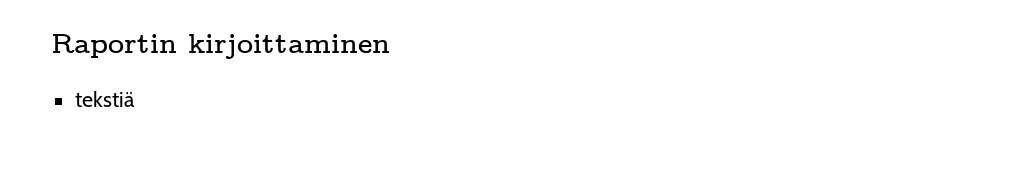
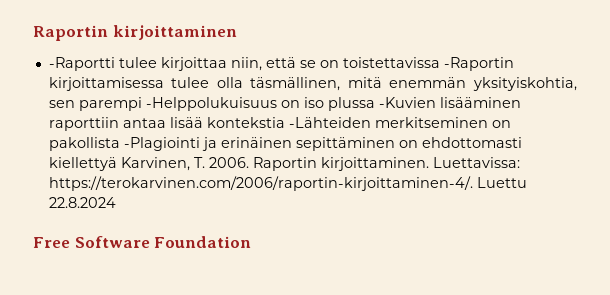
- tekstiä
+ -Raportti tulee kirjoittaa niin, että se on toistettavissa -Raportin kirjoittamisessa tulee olla täsmällinen, mitä enemmän yksityiskohtia, sen parempi -Helppolukuisuus on iso plussa -Kuvien lisääminen raporttiin antaa lisää kontekstia -Lähteiden merkitseminen on pakollista -Plagiointi ja erinäinen sepittäminen on ehdottomasti kiellettyä Karvinen, T. 2006. Raportin kirjoittaminen. Luettavissa: https://terokarvinen.com/2006/raportin-kirjoittaminen-4/. Luettu 22.8.2024
+ Free Software Foundation

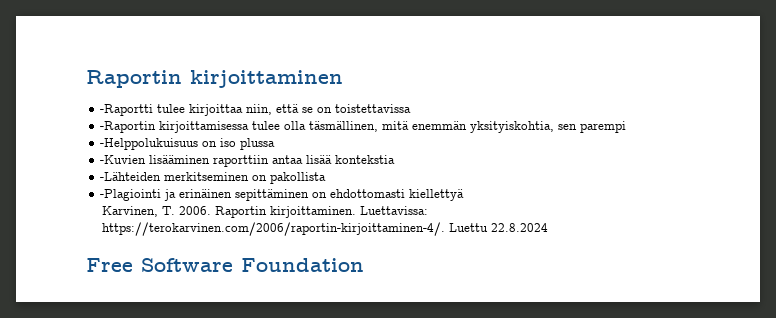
- -Raportti tulee kirjoittaa niin, että se on toistettavissa -Raportin kirjoittamisessa tulee olla täsmällinen, mitä enemmän yksityiskohtia, sen parempi -Helppolukuisuus on iso plussa -Kuvien lisääminen raporttiin antaa lisää kontekstia -Lähteiden merkitseminen on pakollista -Plagiointi ja erinäinen sepittäminen on ehdottomasti kiellettyä Karvinen, T. 2006.
+ -Raportti tulee kirjoittaa niin, että se on toistettavissa
+ -Raportin kirjoittamisessa tulee olla täsmällinen, mitä enemmän yksityiskohtia, sen parempi
+ -Helppolukuisuus on iso plussa
+ -Kuvien lisääminen raporttiin antaa lisää kontekstia
+ -Lähteiden merkitseminen on pakollista
+ -Plagiointi ja erinäinen sepittäminen on ehdottomasti kiellettyä
+ Karvinen, T. 2006.

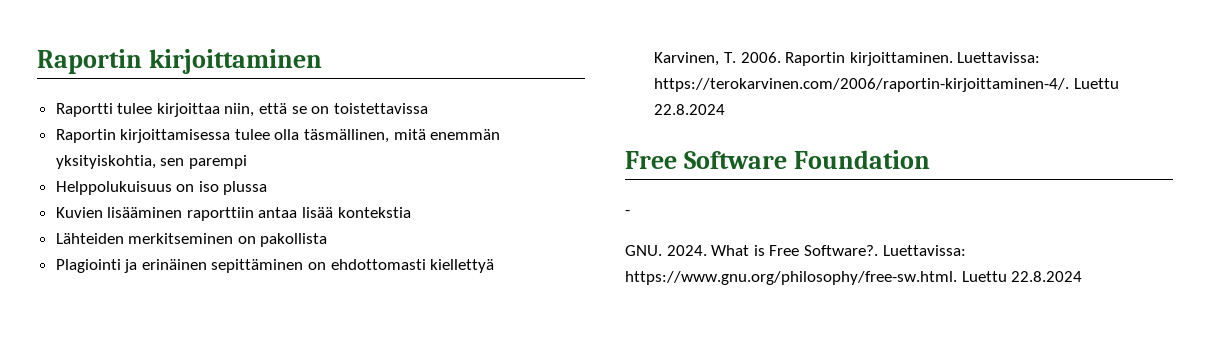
- -Raportti tulee kirjoittaa niin, että se on toistettavissa
+ Raportti tulee kirjoittaa niin, että se on toistettavissa
- -Raportin kirjoittamisessa tulee olla täsmällinen, mitä enemmän yksityiskohtia, sen parempi
+ Raportin kirjoittamisessa tulee olla täsmällinen, mitä enemmän yksityiskohtia, sen parempi
- -Helppolukuisuus on iso plussa
+ Helppolukuisuus on iso plussa
- -Kuvien lisääminen raporttiin antaa lisää kontekstia
+ Kuvien lisääminen raporttiin antaa lisää kontekstia
- -Lähteiden merkitseminen on pakollista
+ Lähteiden merkitseminen on pakollista
- -Plagiointi ja erinäinen sepittäminen on ehdottomasti kiellettyä
+ Plagiointi ja erinäinen sepittäminen on ehdottomasti kiellettyä
+ -
+ GNU. 2024. What is Free Software?. Luettavissa: https://www.gnu.org/philosophy/free-sw.html. Luettu 22.8.2024

